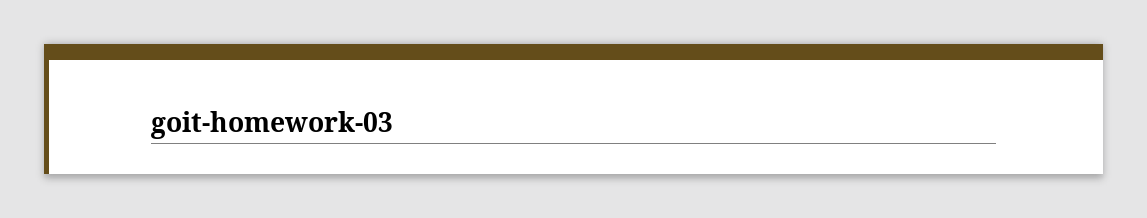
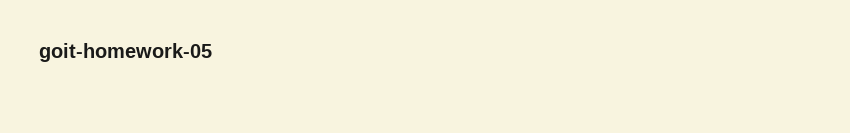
- goit-homework-03
+ goit-homework-05

